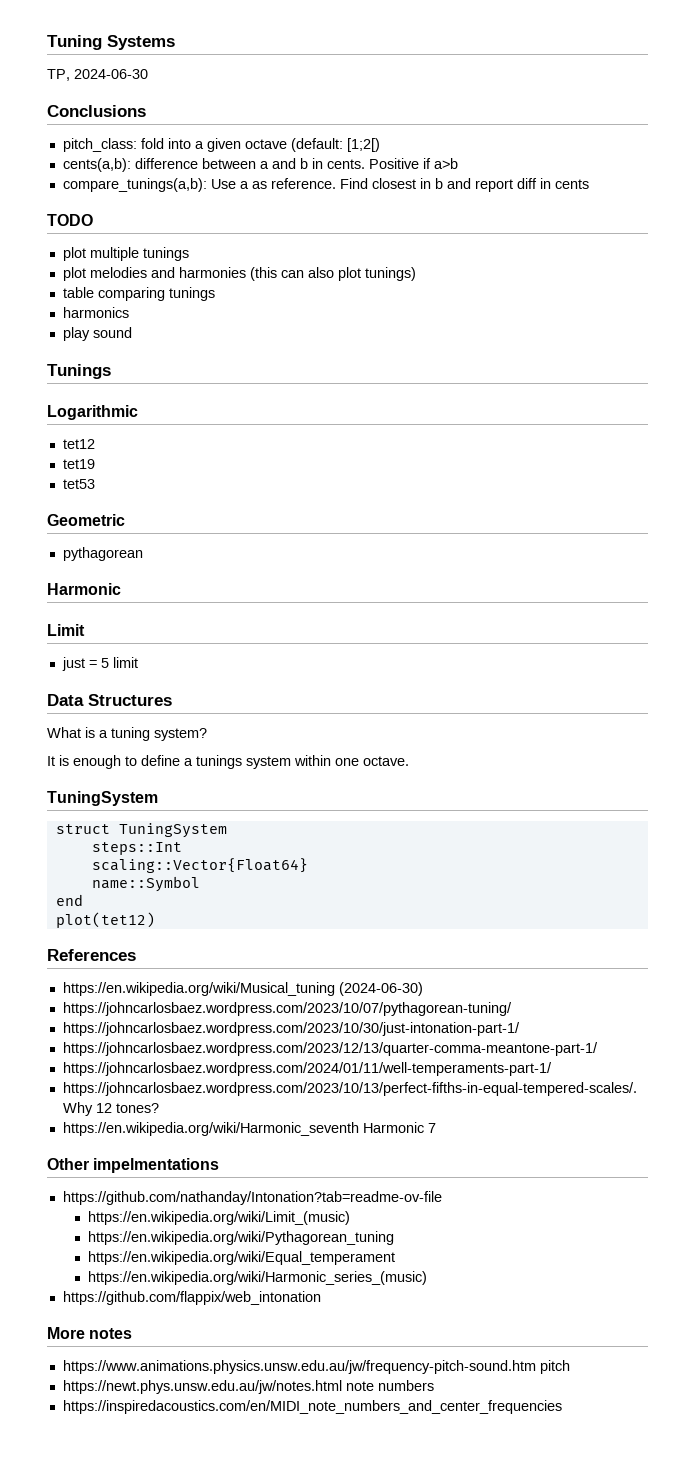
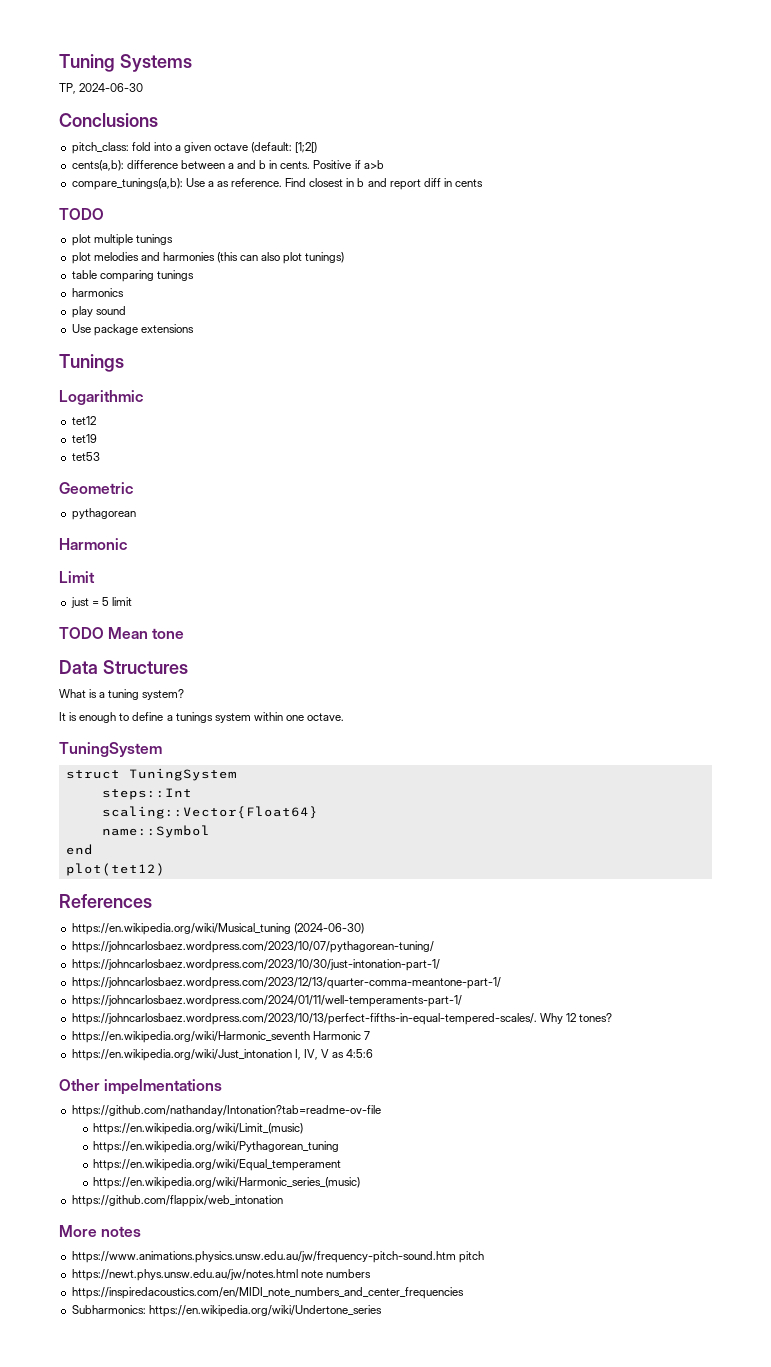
+ Use package extensions
+ TODO Mean tone
+ https://en.wikipedia.org/wiki/Just_intonation I, IV, V as 4:5:6
+ Subharmonics: https://en.wikipedia.org/wiki/Undertone_series

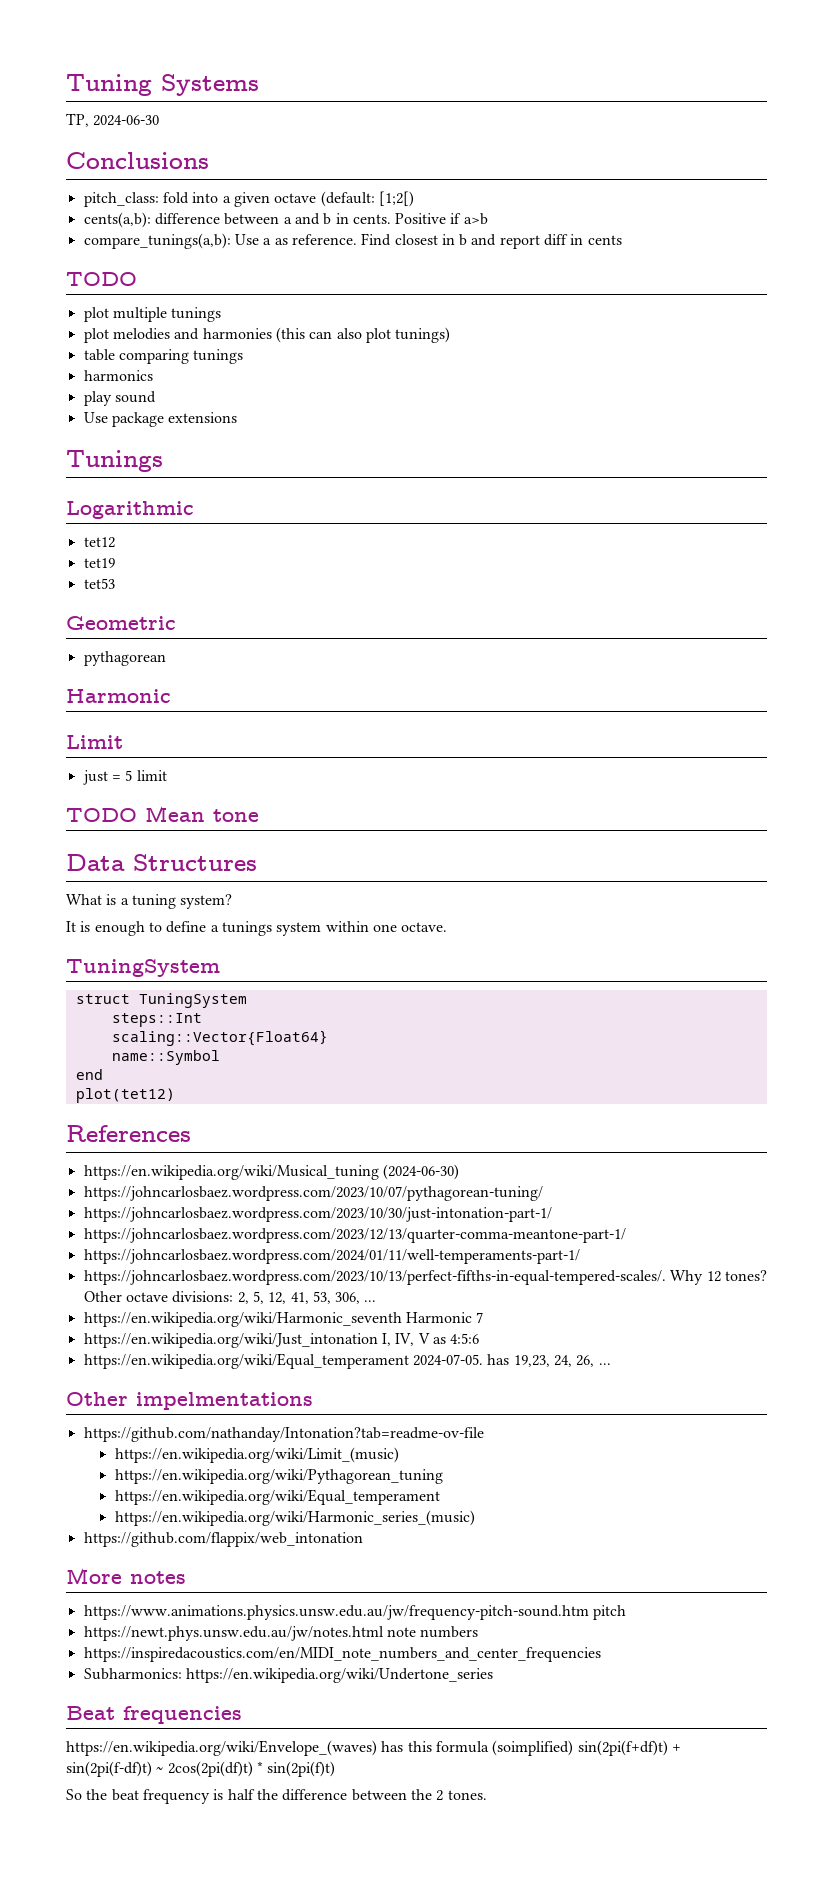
+ Other octave divisions: 2, 5, 12, 41, 53, 306, ...
+ https://en.wikipedia.org/wiki/Equal_temperament 2024-07-05. has 19,23, 24, 26, ...
+ Beat frequencies
+ https://en.wikipedia.org/wiki/Envelope_(waves) has this formula (soimplified) sin(2pi(f+df)t) + sin(2pi(f-df)t) ~ 2cos(2pi(df)t) * sin(2pi(f)t)
+ So the beat frequency is half the difference between the 2 tones.

